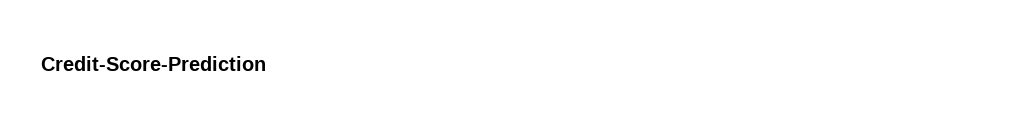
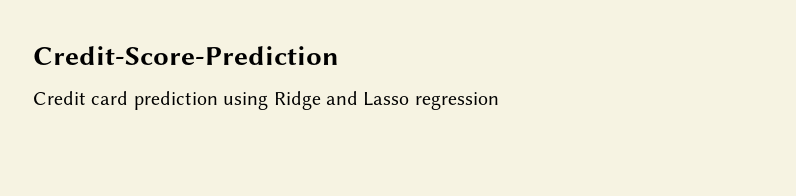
+ Credit card prediction using Ridge and Lasso regression

